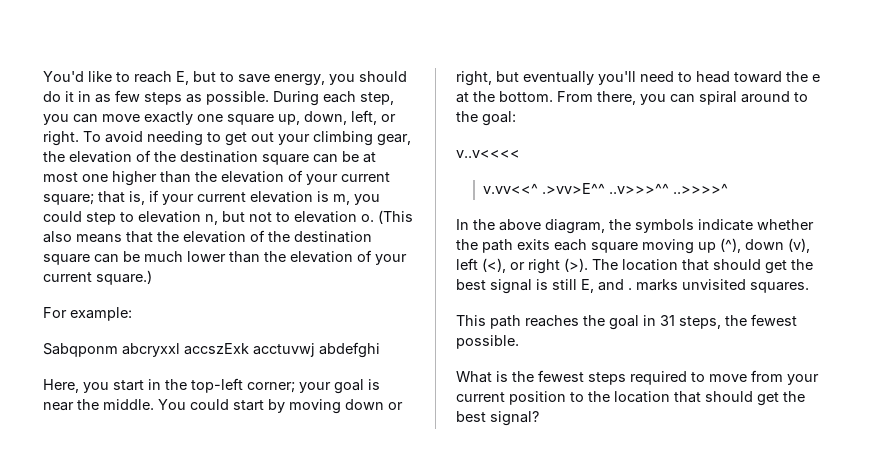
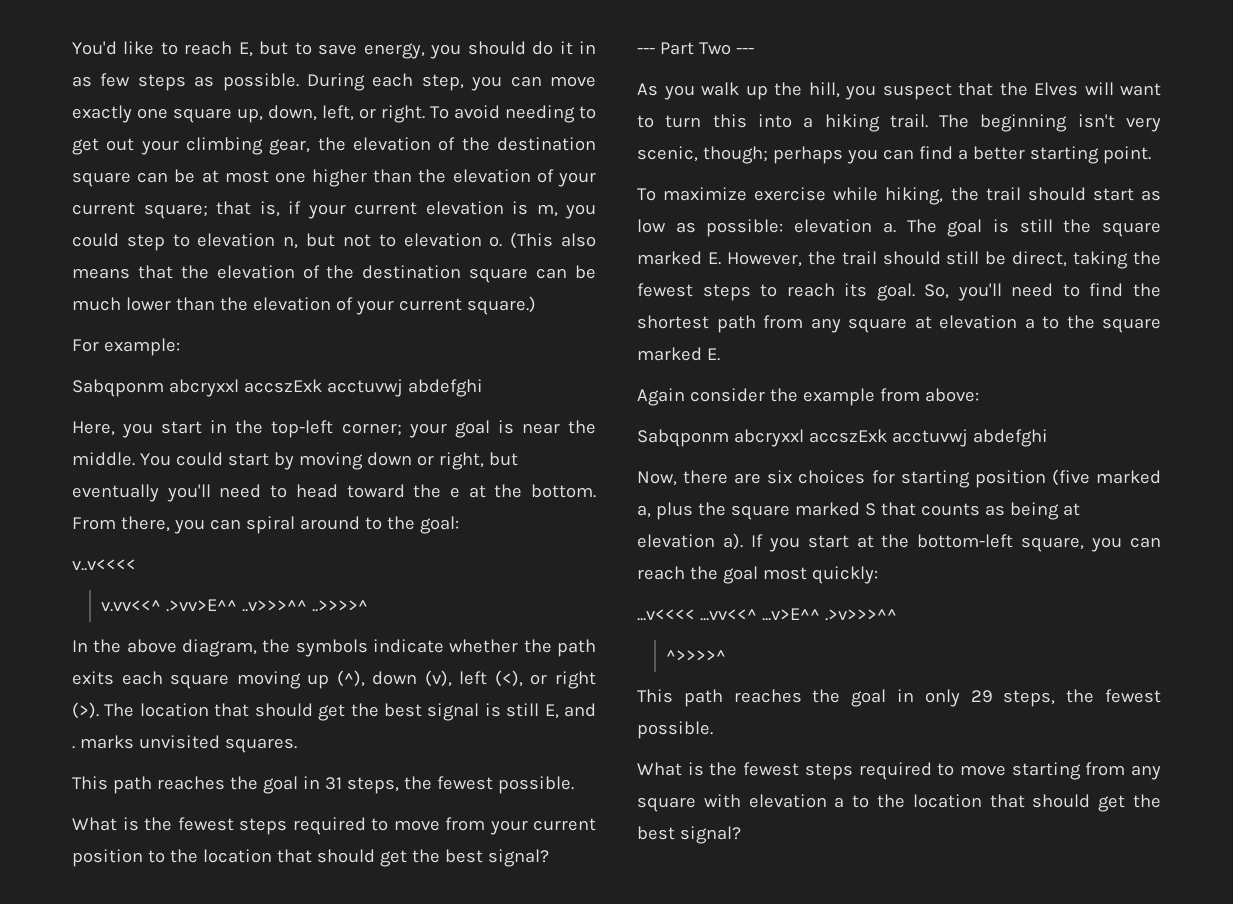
+ --- Part Two ---
+ As you walk up the hill, you suspect that the Elves will want to turn this into a hiking trail. The beginning isn't very scenic, though; perhaps you can find a better starting point.
+ To maximize exercise while hiking, the trail should start as low as possible: elevation a. The goal is still the square marked E. However, the trail should still be direct, taking the fewest steps to reach its goal. So, you'll need to find the shortest path from any square at elevation a to the square marked E.
+ Again consider the example from above:
+ Sabqponm abcryxxl accszExk acctuvwj abdefghi
+ Now, there are six choices for starting position (five marked a, plus the square marked S that counts as being at elevation a). If you start at the bottom-left square, you can reach the goal most quickly:
+ ...v<<<< ...vv<<^ ...v>E^^ .>v>>>^^
+ ^>>>>^
+ This path reaches the goal in only 29 steps, the fewest possible.
+ What is the fewest steps required to move starting from any square with elevation a to the location that should get the best signal?

